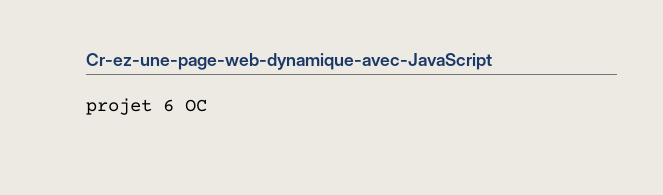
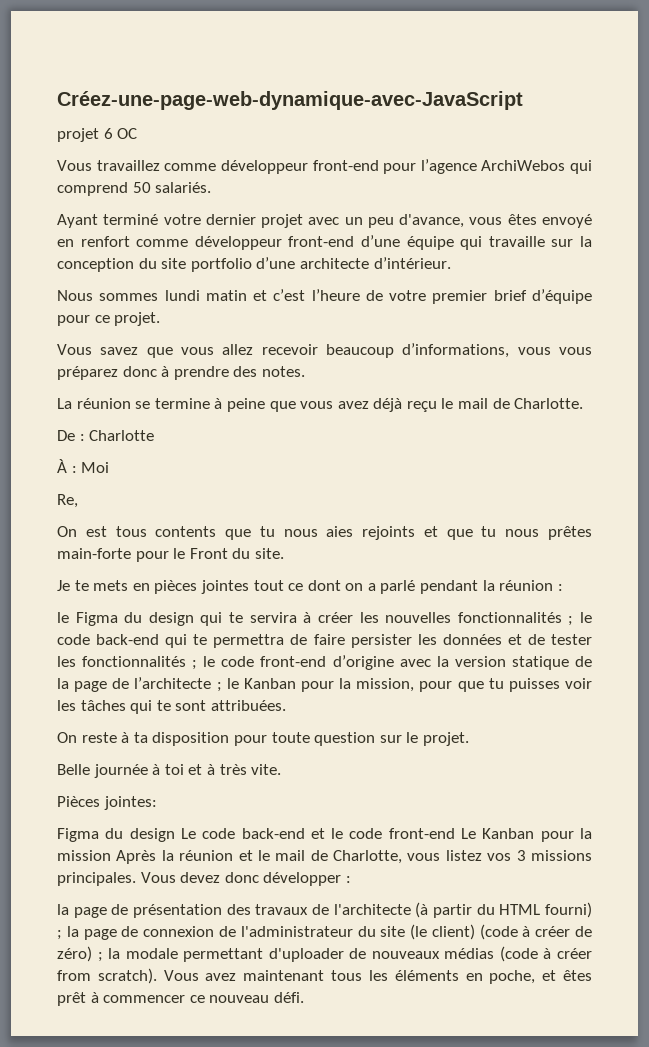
- Cr-ez-une-page-web-dynamique-avec-JavaScript
+ Créez-une-page-web-dynamique-avec-JavaScript
+ Vous travaillez comme développeur front-end pour l’agence ArchiWebos qui comprend 50 salariés.
+ Ayant terminé votre dernier projet avec un peu d'avance, vous êtes envoyé en renfort comme développeur front-end d’une équipe qui travaille sur la conception du site portfolio d’une architecte d’intérieur.
+ Nous sommes lundi matin et c’est l’heure de votre premier brief d’équipe pour ce projet.
+ Vous savez que vous allez recevoir beaucoup d’informations, vous vous préparez donc à prendre des notes.
+ La réunion se termine à peine que vous avez déjà reçu le mail de Charlotte.
+ De : Charlotte
+ À : Moi
+ Re,
+ On est tous contents que tu nous aies rejoints et que tu nous prêtes main-forte pour le Front du site.
+ Je te mets en pièces jointes tout ce dont on a parlé pendant la réunion :
+ le Figma du design qui te servira à créer les nouvelles fonctionnalités ; le code back-end qui te permettra de faire persister les données et de tester les fonctionnalités ; le code front-end d’origine avec la version statique de la page de l’architecte ; le Kanban pour la mission, pour que tu puisses voir les tâches qui te sont attribuées.
+ On reste à ta disposition pour toute question sur le projet.
+ Belle journée à toi et à très vite.
+ Pièces jointes:
+ Figma du design Le code back-end et le code front-end Le Kanban pour la mission Après la réunion et le mail de Charlotte, vous listez vos 3 missions principales. Vous devez donc développer :
+ la page de présentation des travaux de l'architecte (à partir du HTML fourni) ; la page de connexion de l'administrateur du site (le client) (code à créer de zéro) ; la modale permettant d'uploader de nouveaux médias (code à créer from scratch). Vous avez maintenant tous les éléments en poche, et êtes prêt à commencer ce nouveau défi.

